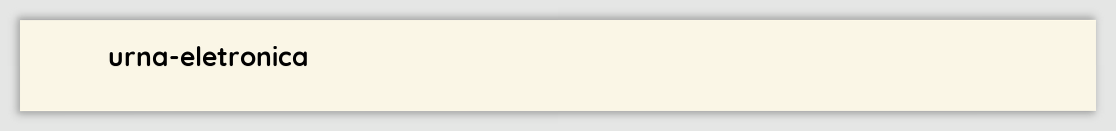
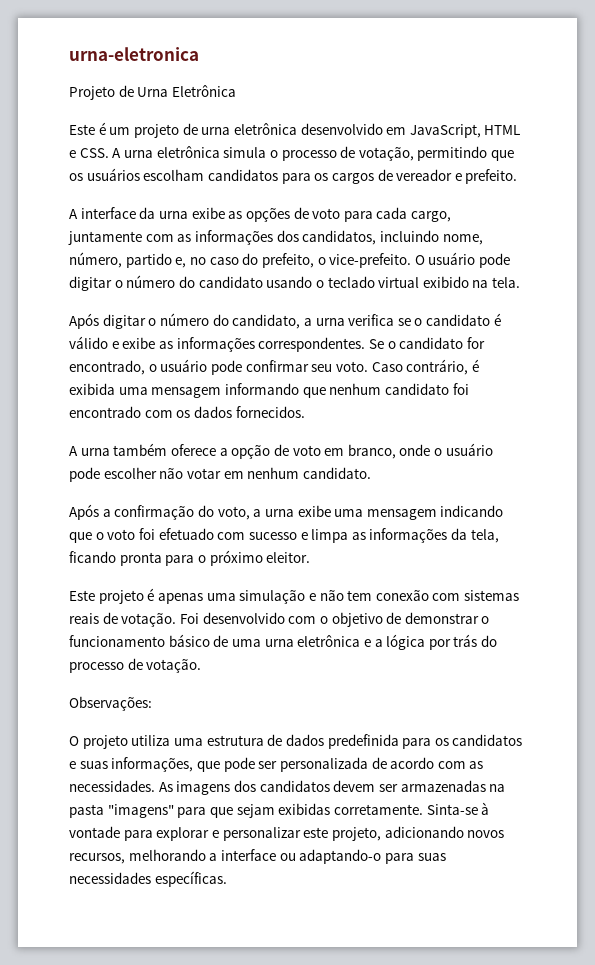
+ Projeto de Urna Eletrônica
+ Este é um projeto de urna eletrônica desenvolvido em JavaScript, HTML e CSS. A urna eletrônica simula o processo de votação, permitindo que os usuários escolham candidatos para os cargos de vereador e prefeito.
+ A interface da urna exibe as opções de voto para cada cargo, juntamente com as informações dos candidatos, incluindo nome, número, partido e, no caso do prefeito, o vice-prefeito. O usuário pode digitar o número do candidato usando o teclado virtual exibido na tela.
+ Após digitar o número do candidato, a urna verifica se o candidato é válido e exibe as informações correspondentes. Se o candidato for encontrado, o usuário pode confirmar seu voto. Caso contrário, é exibida uma mensagem informando que nenhum candidato foi encontrado com os dados fornecidos.
+ A urna também oferece a opção de voto em branco, onde o usuário pode escolher não votar em nenhum candidato.
+ Após a confirmação do voto, a urna exibe uma mensagem indicando que o voto foi efetuado com sucesso e limpa as informações da tela, ficando pronta para o próximo eleitor.
+ Este projeto é apenas uma simulação e não tem conexão com sistemas reais de votação. Foi desenvolvido com o objetivo de demonstrar o funcionamento básico de uma urna eletrônica e a lógica por trás do processo de votação.
+ Observações:
+ O projeto utiliza uma estrutura de dados predefinida para os candidatos e suas informações, que pode ser personalizada de acordo com as necessidades. As imagens dos candidatos devem ser armazenadas na pasta "imagens" para que sejam exibidas corretamente. Sinta-se à vontade para explorar e personalizar este projeto, adicionando novos recursos, melhorando a interface ou adaptando-o para suas necessidades específicas.

